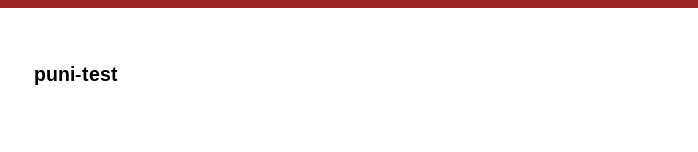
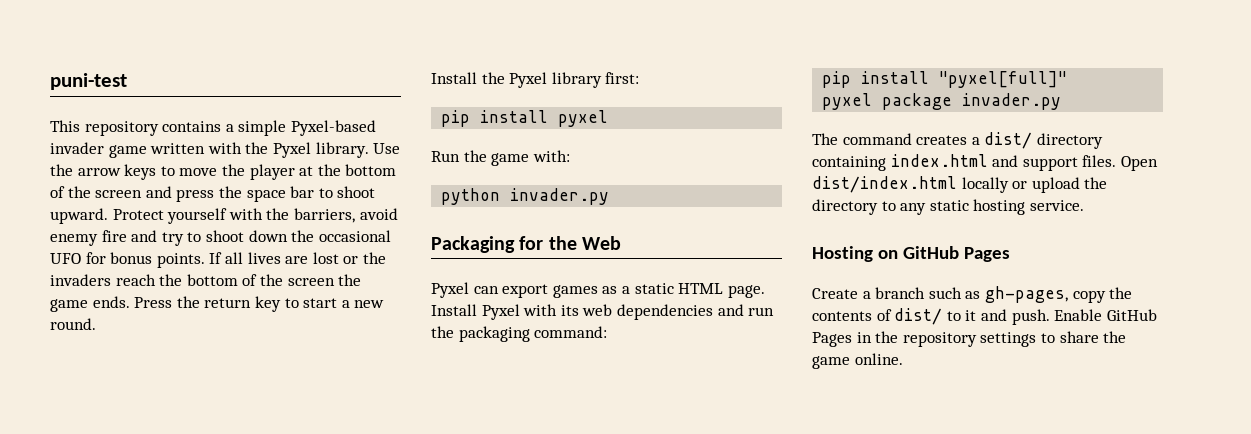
+ This repository contains a simple Pyxel-based invader game written with the Pyxel library. Use the arrow keys to move the player at the bottom of the screen and press the space bar to shoot upward. Protect yourself with the barriers, avoid enemy fire and try to shoot down the occasional UFO for bonus points. If all lives are lost or the invaders reach the bottom of the screen the game ends. Press the return key to start a new round.
+ Install the Pyxel library first:
+ pip install pyxel
+ Run the game with:
+ python invader.py
+ Packaging for the Web
+ Pyxel can export games as a static HTML page. Install Pyxel with its web dependencies and run the packaging command:
+ pip install "pyxel[full]"
+ pyxel package invader.py
+ The command creates a dist/ directory containing index.html and support files. Open dist/index.html locally or upload the directory to any static hosting service.
+ Hosting on GitHub Pages
+ Create a branch such as gh-pages, copy the contents of dist/ to it and push. Enable GitHub Pages in the repository settings to share the game online.

